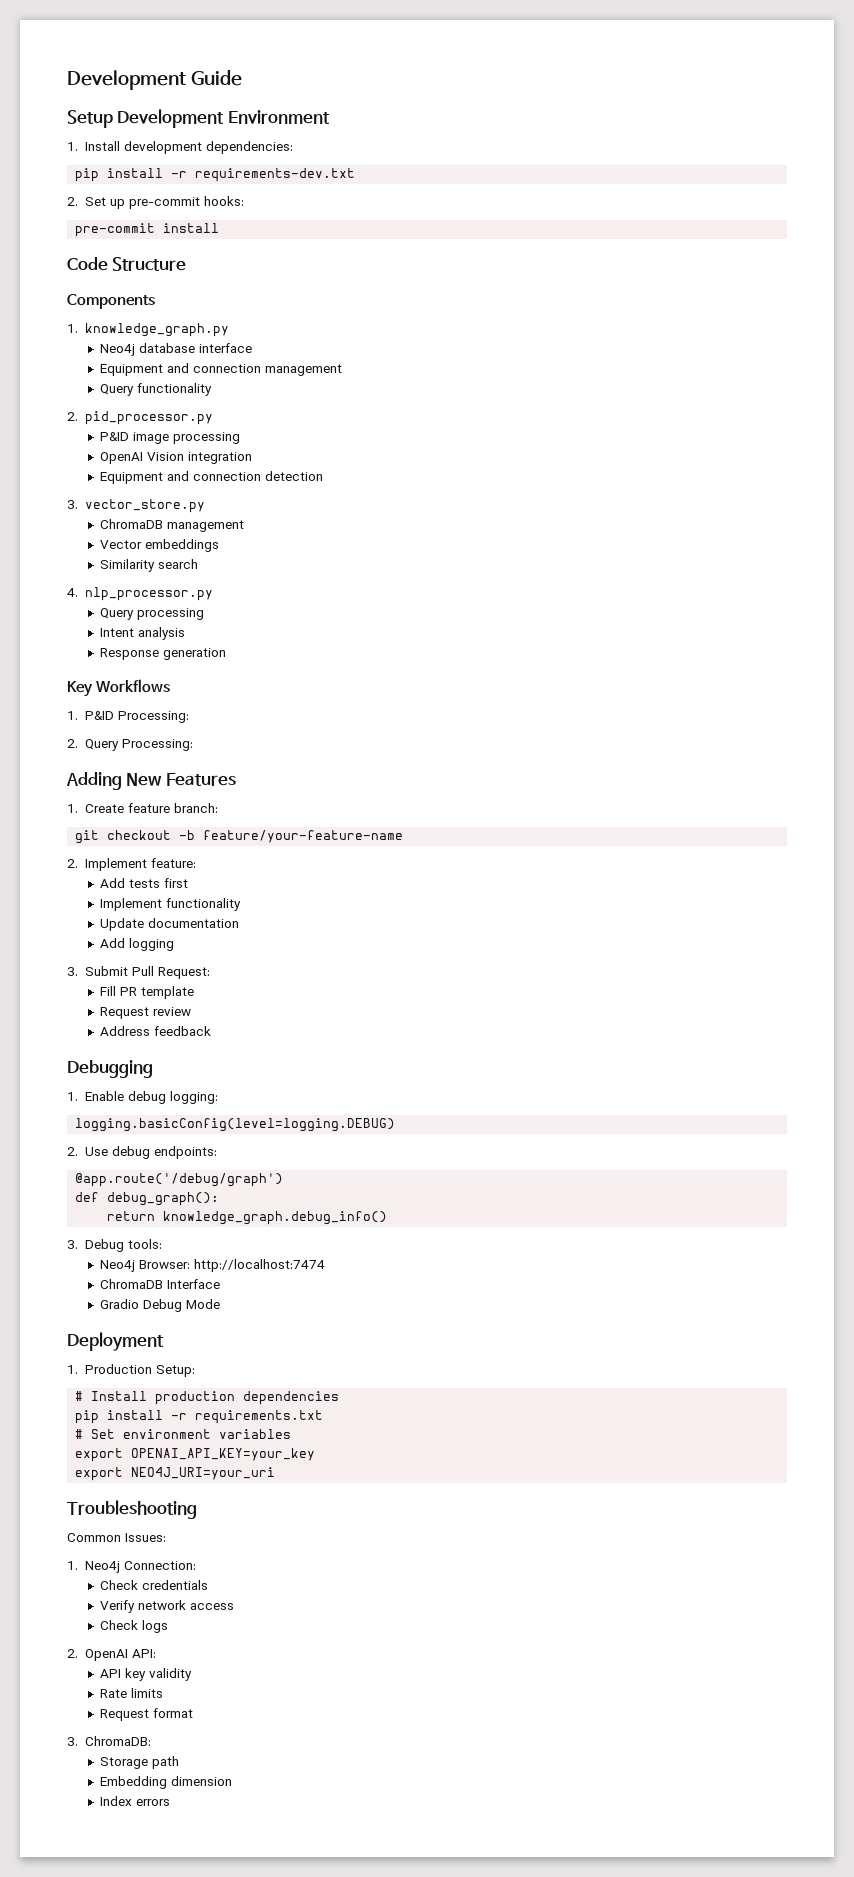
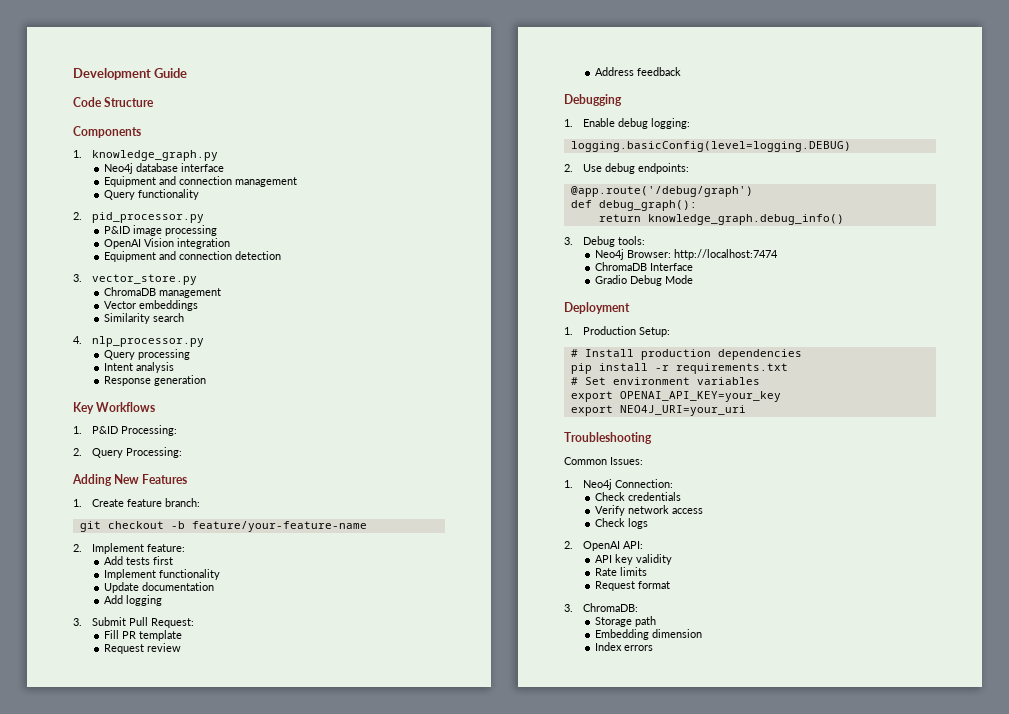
- Setup Development Environment
- 1. Install development dependencies:
- pip install -r requirements-dev.txt
- 2. Set up pre-commit hooks:
- pre-commit install

